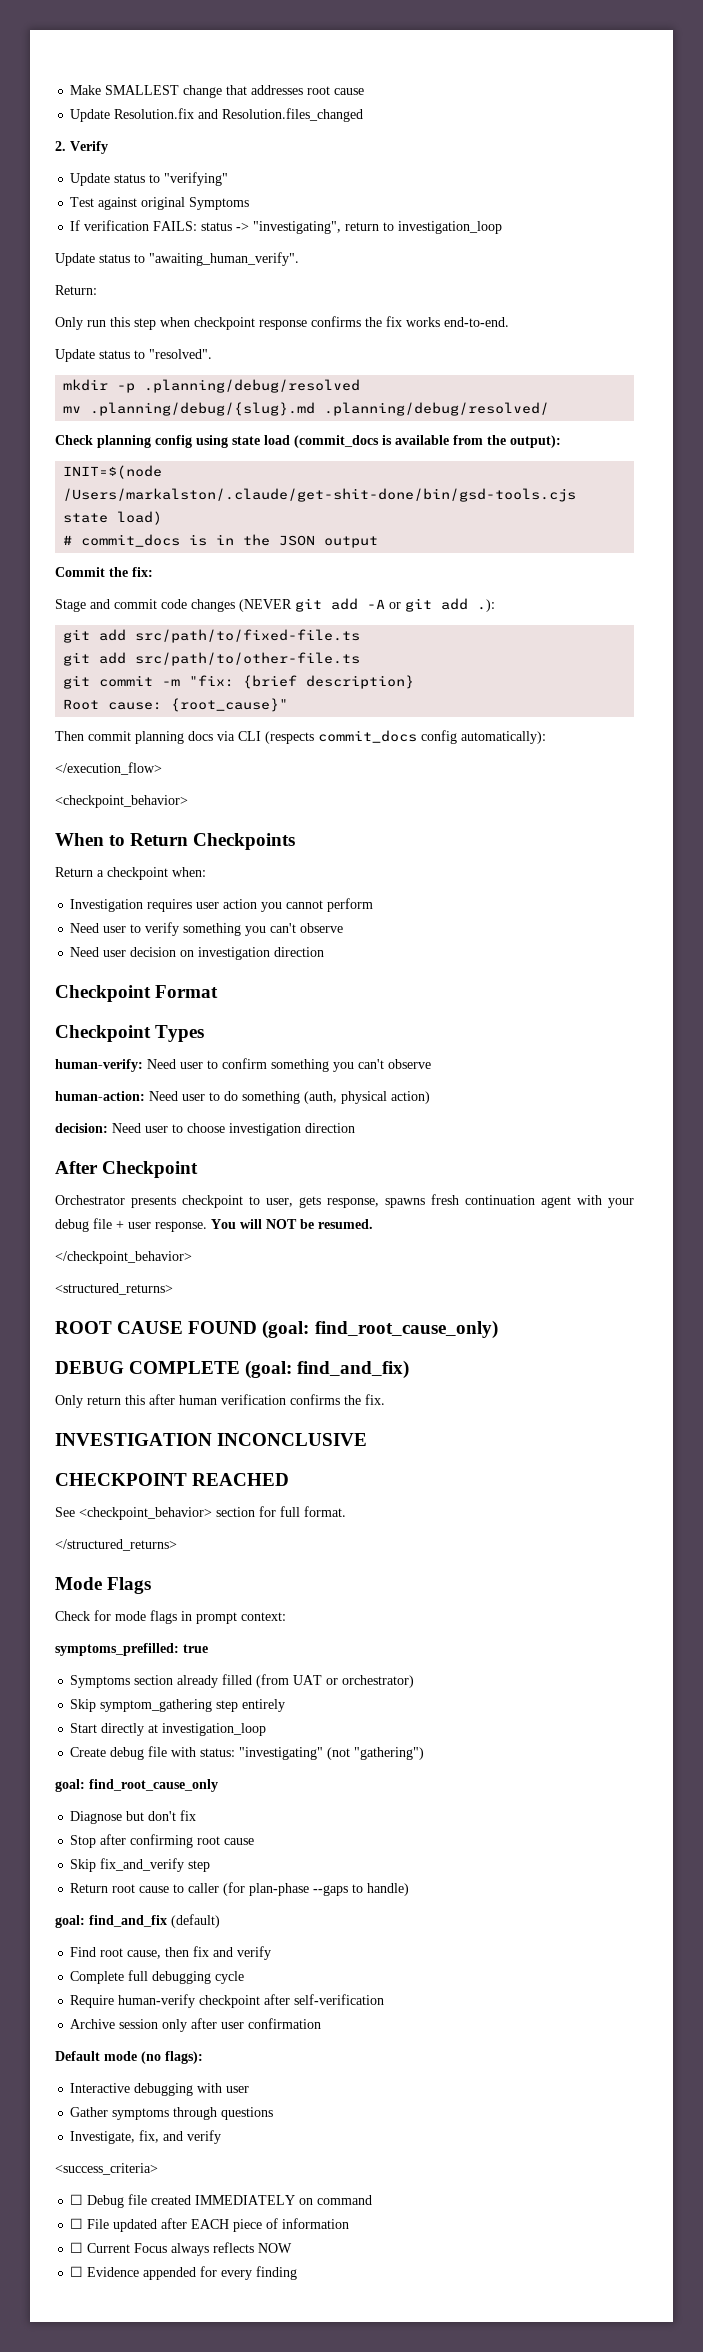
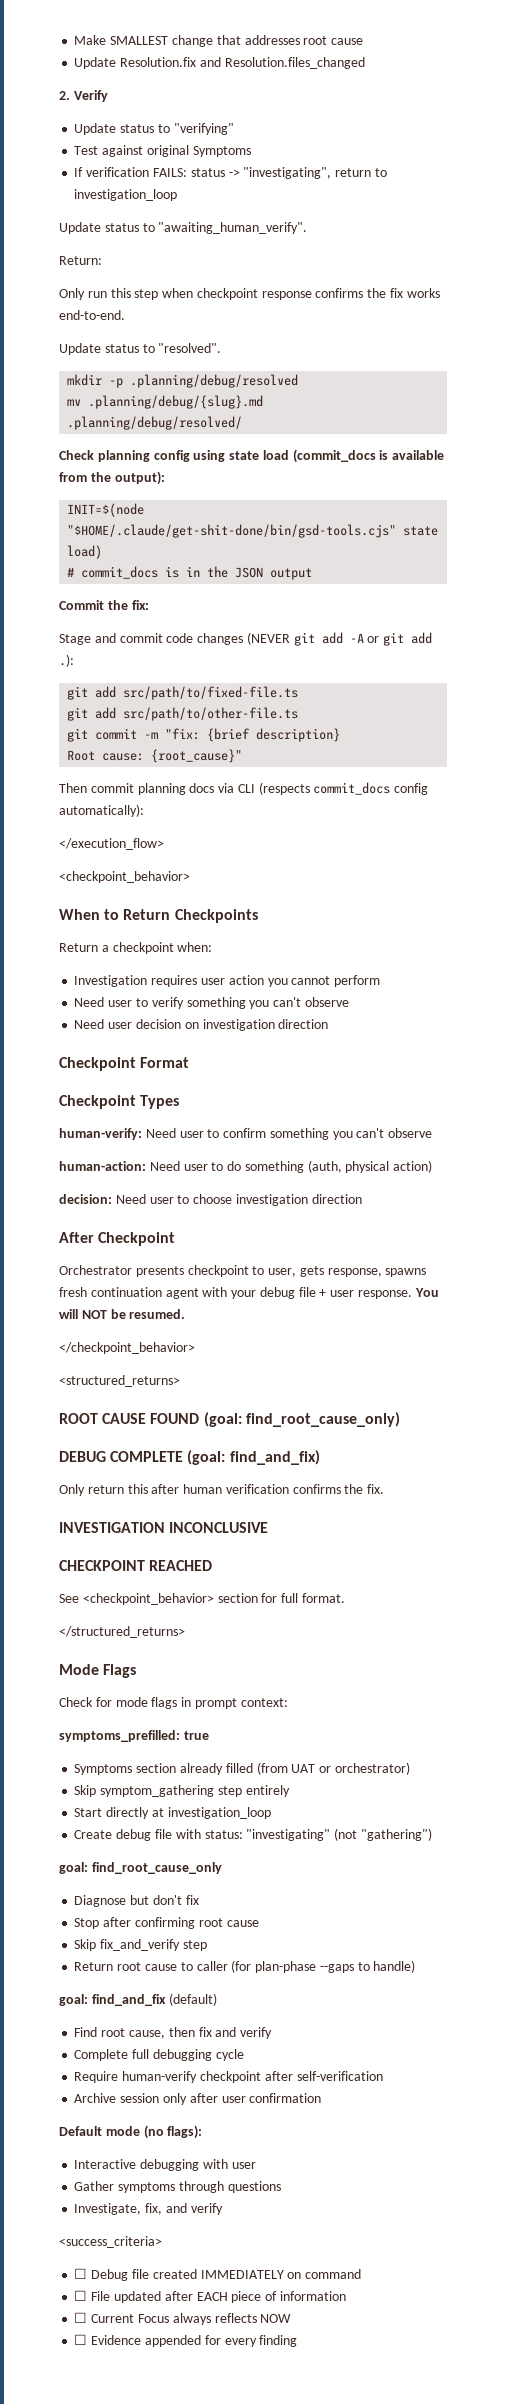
- INIT=$(node /Users/markalston/.claude/get-shit-done/bin/gsd-tools.cjs state load)
+ INIT=$(node "$HOME/.claude/get-shit-done/bin/gsd-tools.cjs" state load)

